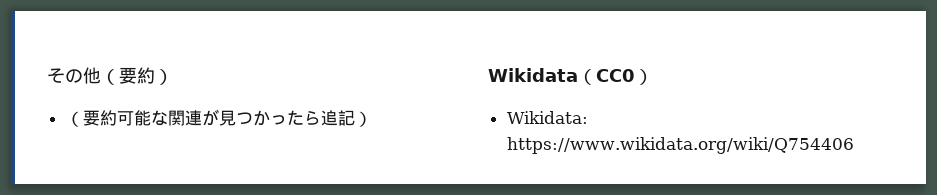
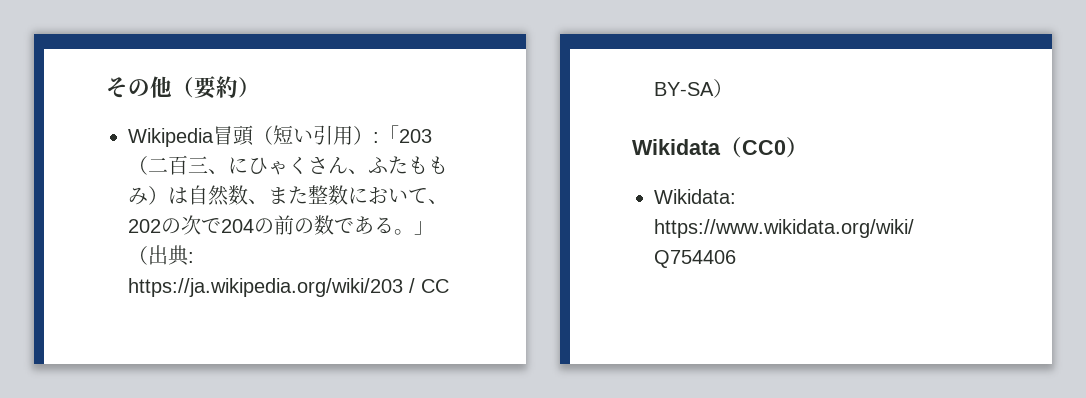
- （要約可能な関連が見つかったら追記）
+ Wikipedia冒頭（短い引用）:「203（二百三、にひゃくさん、ふたももみ）は自然数、また整数において、202の次で204の前の数である。」（出典: https://ja.wikipedia.org/wiki/203 / CC BY-SA）

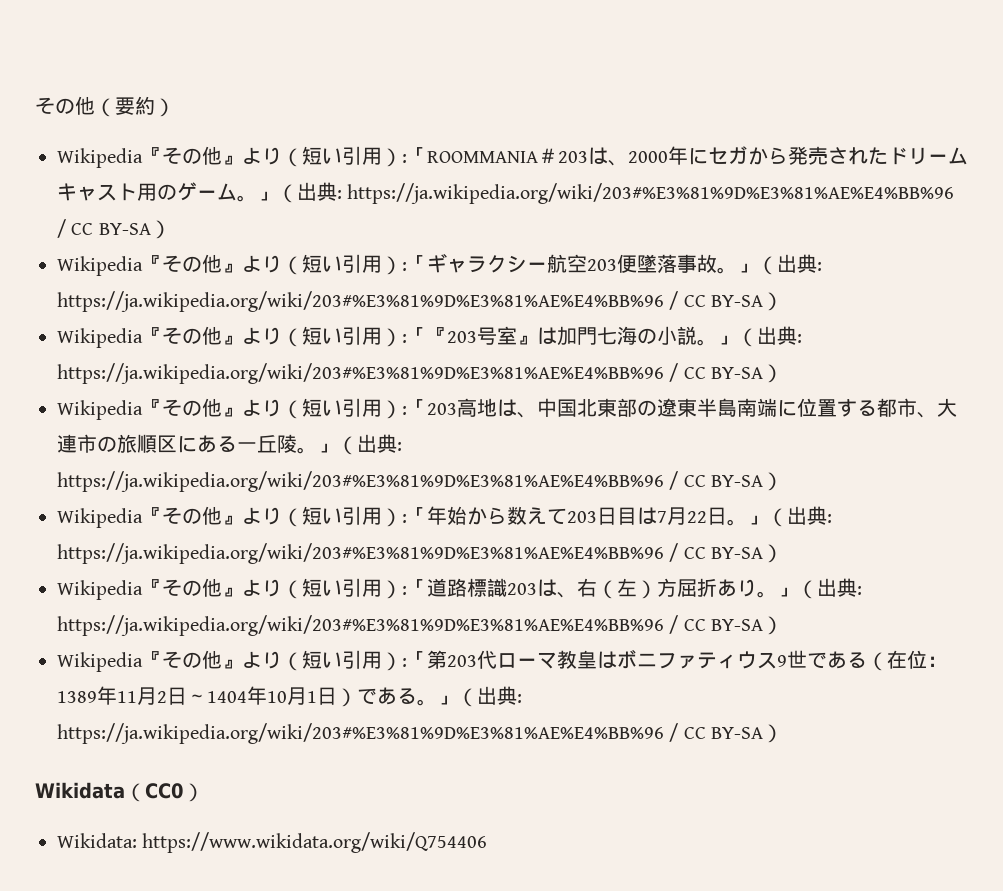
- Wikipedia冒頭（短い引用）:「203（二百三、にひゃくさん、ふたももみ）は自然数、また整数において、202の次で204の前の数である。」（出典: https://ja.wikipedia.org/wiki/203 / CC BY-SA）
+ Wikipedia『その他』より（短い引用）:「ROOMMANIA＃203は、2000年にセガから発売されたドリームキャスト用のゲーム。」（出典: https://ja.wikipedia.org/wiki/203#%E3%81%9D%E3%81%AE%E4%BB%96 / CC BY-SA）
+ Wikipedia『その他』より（短い引用）:「ギャラクシー航空203便墜落事故。」（出典: https://ja.wikipedia.org/wiki/203#%E3%81%9D%E3%81%AE%E4%BB%96 / CC BY-SA）
+ Wikipedia『その他』より（短い引用）:「『203号室』は加門七海の小説。」（出典: https://ja.wikipedia.org/wiki/203#%E3%81%9D%E3%81%AE%E4%BB%96 / CC BY-SA）
+ Wikipedia『その他』より（短い引用）:「203高地は、中国北東部の遼東半島南端に位置する都市、大連市の旅順区にある一丘陵。」（出典: https://ja.wikipedia.org/wiki/203#%E3%81%9D%E3%81%AE%E4%BB%96 / CC BY-SA）
+ Wikipedia『その他』より（短い引用）:「年始から数えて203日目は7月22日。」（出典: https://ja.wikipedia.org/wiki/203#%E3%81%9D%E3%81%AE%E4%BB%96 / CC BY-SA）
+ Wikipedia『その他』より（短い引用）:「道路標識203は、右（左）方屈折あり。」（出典: https://ja.wikipedia.org/wiki/203#%E3%81%9D%E3%81%AE%E4%BB%96 / CC BY-SA）
+ Wikipedia『その他』より（短い引用）:「第203代ローマ教皇はボニファティウス9世である（在位：1389年11月2日～1404年10月1日）である。」（出典: https://ja.wikipedia.org/wiki/203#%E3%81%9D%E3%81%AE%E4%BB%96 / CC BY-SA）

